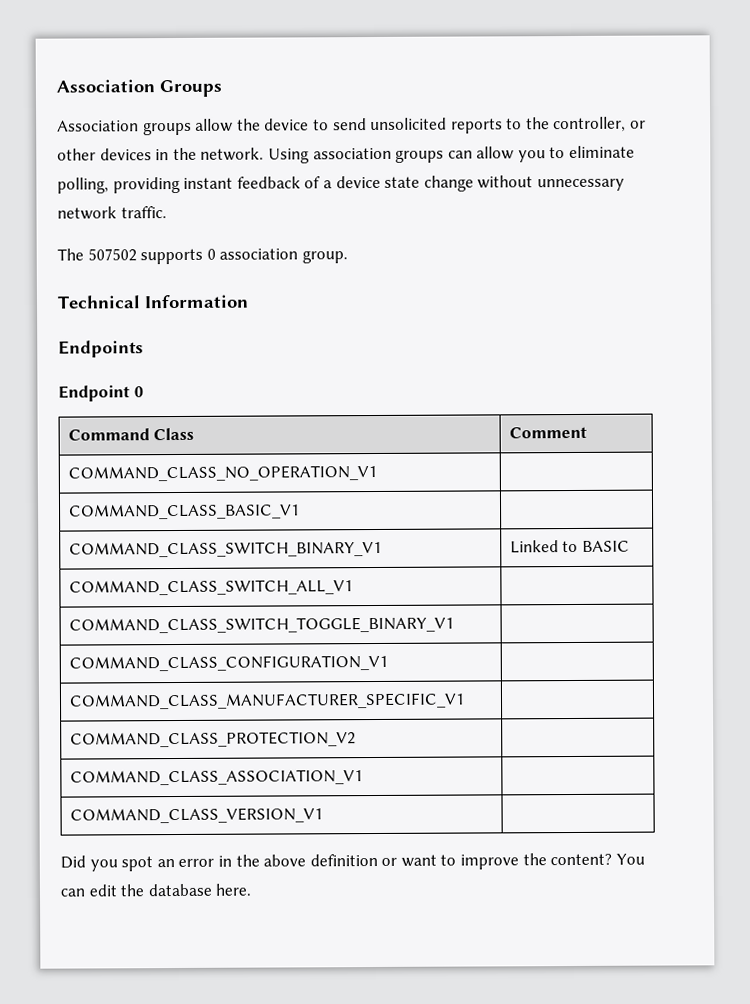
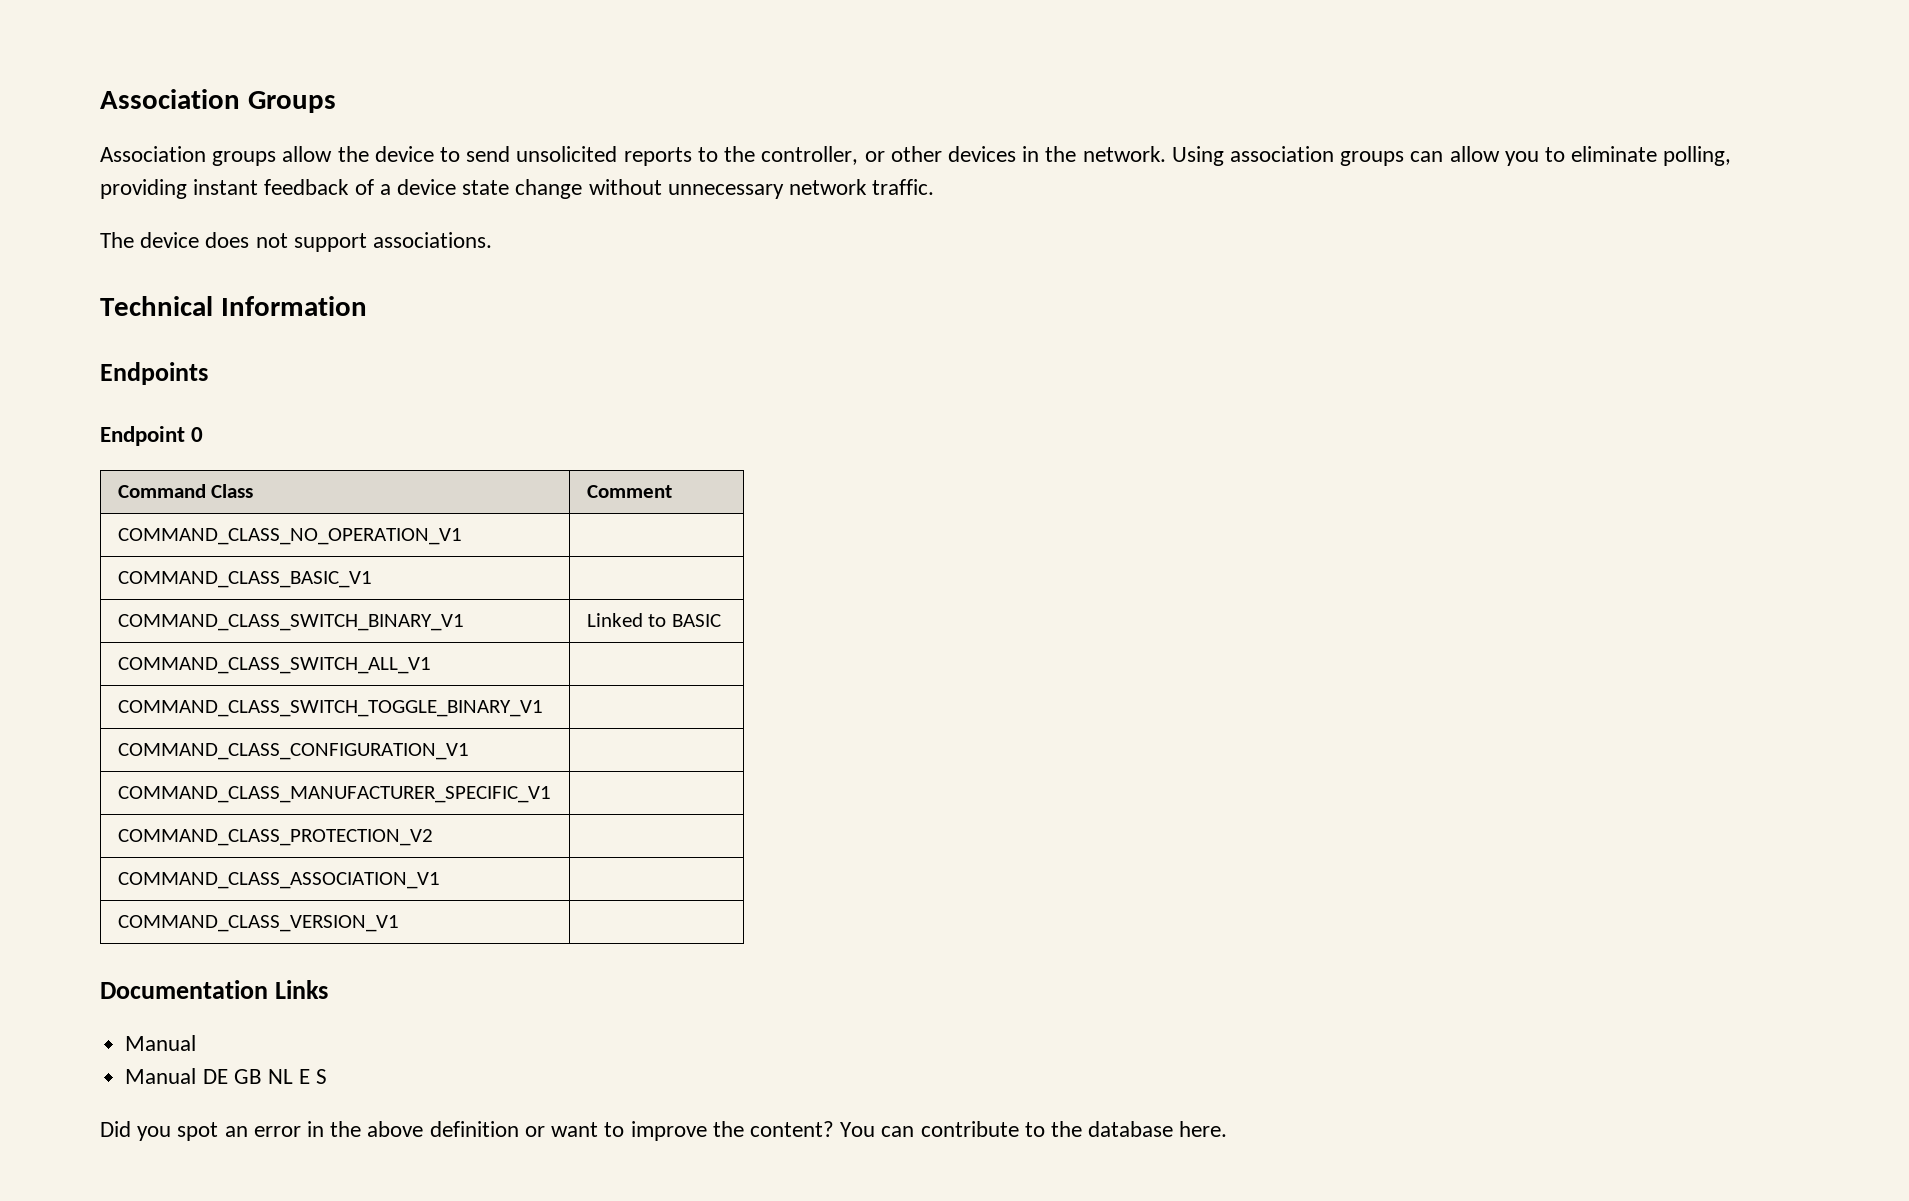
- The 507502 supports 0 association group.
+ The device does not support associations.
+ Documentation Links
+ Manual
+ Manual DE GB NL E S
- You can edit the database here.
+ You can contribute to the database here.

